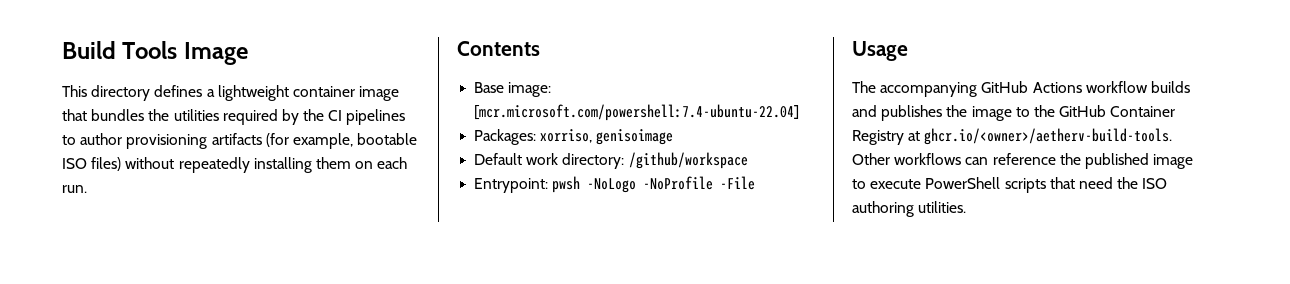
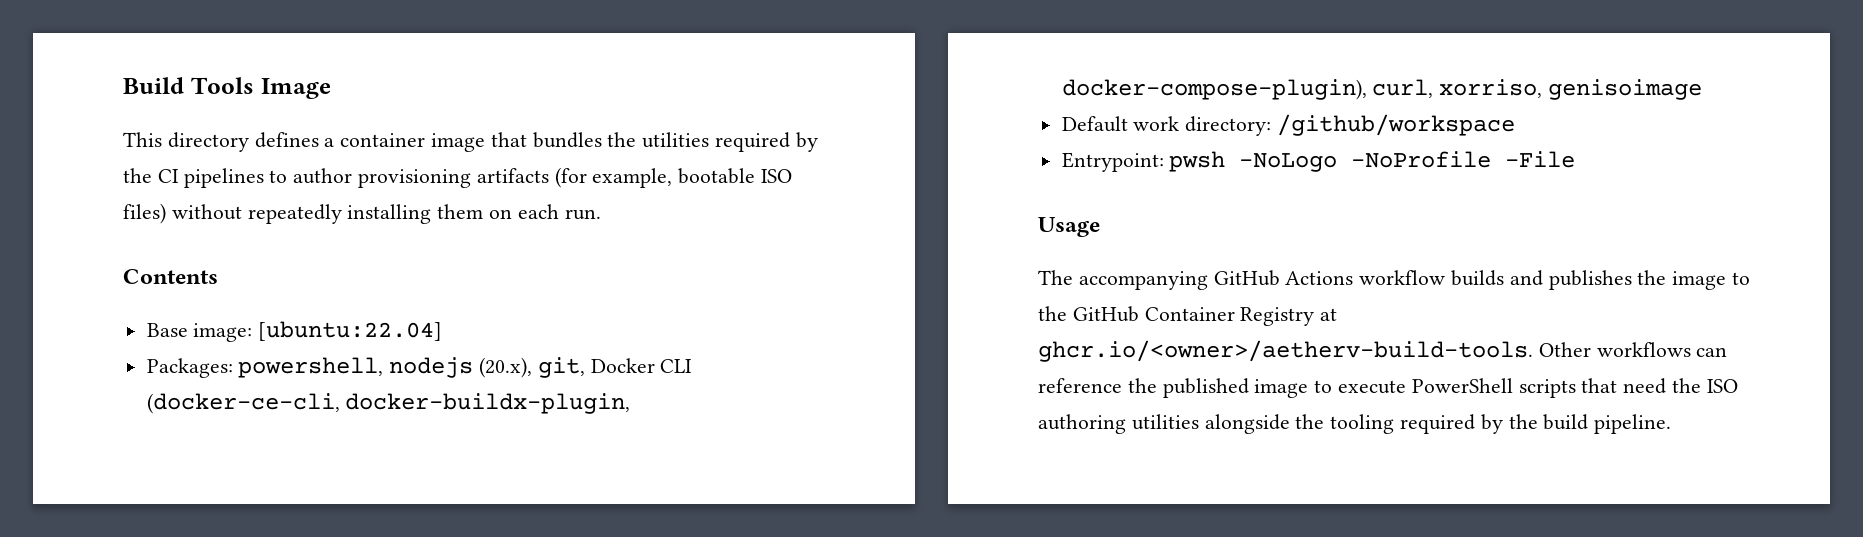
- This directory defines a lightweight container image that bundles the utilities required by the CI pipelines to author provisioning artifacts (for example, bootable ISO files) without repeatedly installing them on each run.
+ This directory defines a container image that bundles the utilities required by the CI pipelines to author provisioning artifacts (for example, bootable ISO files) without repeatedly installing them on each run.
- Base image: [mcr.microsoft.com/powershell:7.4-ubuntu-22.04]
+ Base image: [ubuntu:22.04]
- Packages: xorriso, genisoimage
+ Packages: powershell, nodejs (20.x), git, Docker CLI (docker-ce-cli, docker-buildx-plugin, docker-compose-plugin), curl, xorriso, genisoimage
- The accompanying GitHub Actions workflow builds and publishes the image to the GitHub Container Registry at ghcr.io/<owner>/aetherv-build-tools. Other workflows can reference the published image to execute PowerShell scripts that need the ISO authoring utilities.
+ The accompanying GitHub Actions workflow builds and publishes the image to the GitHub Container Registry at ghcr.io/<owner>/aetherv-build-tools. Other workflows can reference the published image to execute PowerShell scripts that need the ISO authoring utilities alongside the tooling required by the build pipeline.

